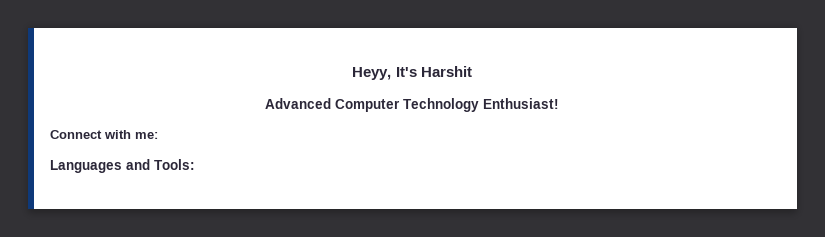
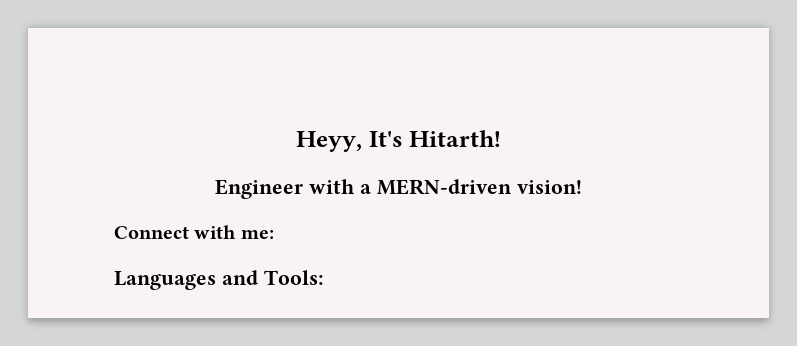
- Heyy, It's Harshit
- Advanced Computer Technology Enthusiast!
+ Heyy, It's Hitarth!
+ Engineer with a MERN-driven vision!

